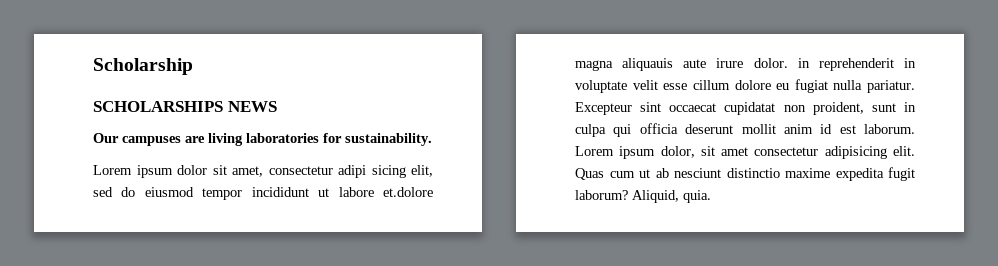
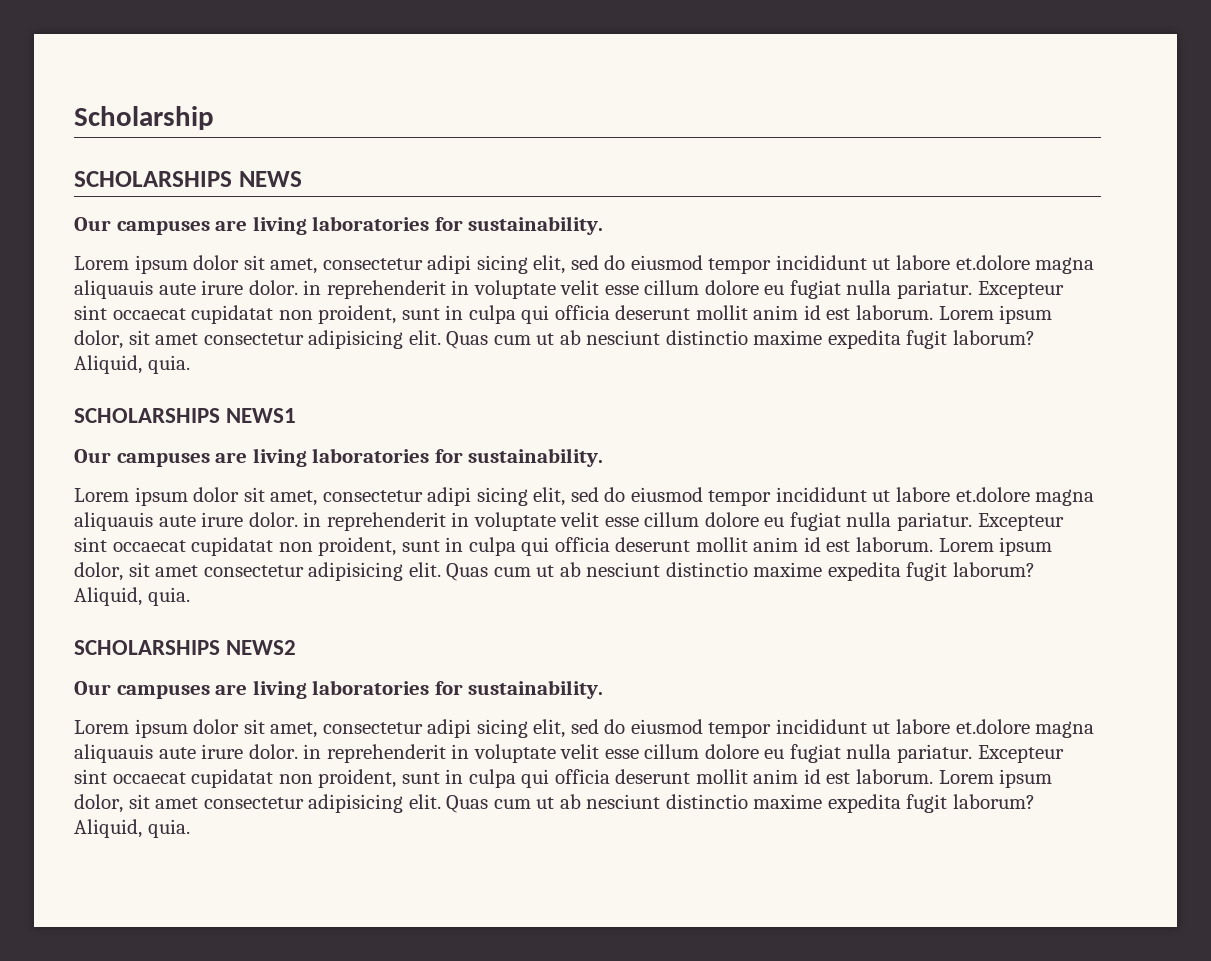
+ SCHOLARSHIPS NEWS1
+ Our campuses are living laboratories for sustainability.
+ Lorem ipsum dolor sit amet, consectetur adipi sicing elit, sed do eiusmod tempor incididunt ut labore et.dolore magna aliquauis aute irure dolor. in reprehenderit in voluptate velit esse cillum dolore eu fugiat nulla pariatur. Excepteur sint occaecat cupidatat non proident, sunt in culpa qui officia deserunt mollit anim id est laborum. Lorem ipsum dolor, sit amet consectetur adipisicing elit. Quas cum ut ab nesciunt distinctio maxime expedita fugit laborum? Aliquid, quia.
+ SCHOLARSHIPS NEWS2
+ Our campuses are living laboratories for sustainability.
+ Lorem ipsum dolor sit amet, consectetur adipi sicing elit, sed do eiusmod tempor incididunt ut labore et.dolore magna aliquauis aute irure dolor. in reprehenderit in voluptate velit esse cillum dolore eu fugiat nulla pariatur. Excepteur sint occaecat cupidatat non proident, sunt in culpa qui officia deserunt mollit anim id est laborum. Lorem ipsum dolor, sit amet consectetur adipisicing elit. Quas cum ut ab nesciunt distinctio maxime expedita fugit laborum? Aliquid, quia.

